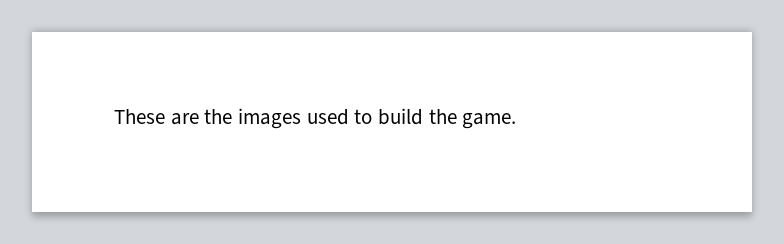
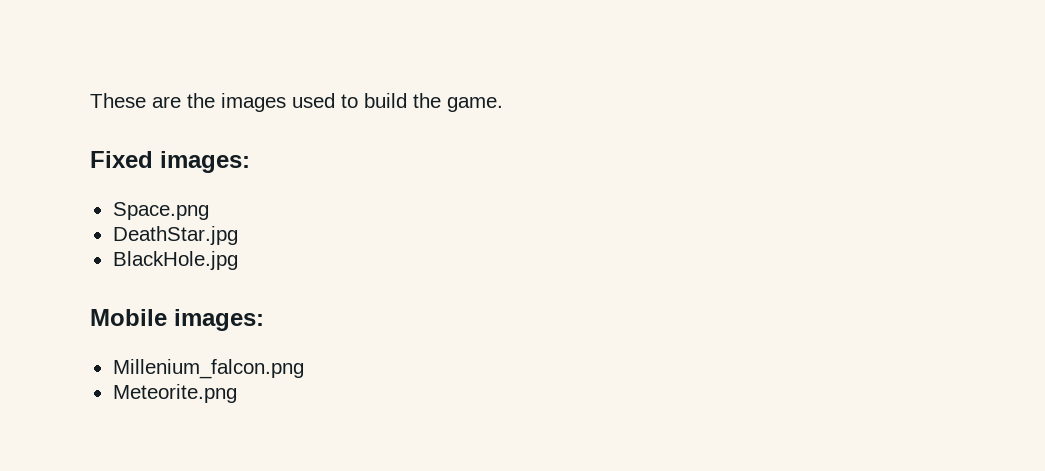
+ Fixed images:
+ Space.png
+ DeathStar.jpg
+ BlackHole.jpg
+ Mobile images:
+ Millenium_falcon.png
+ Meteorite.png

